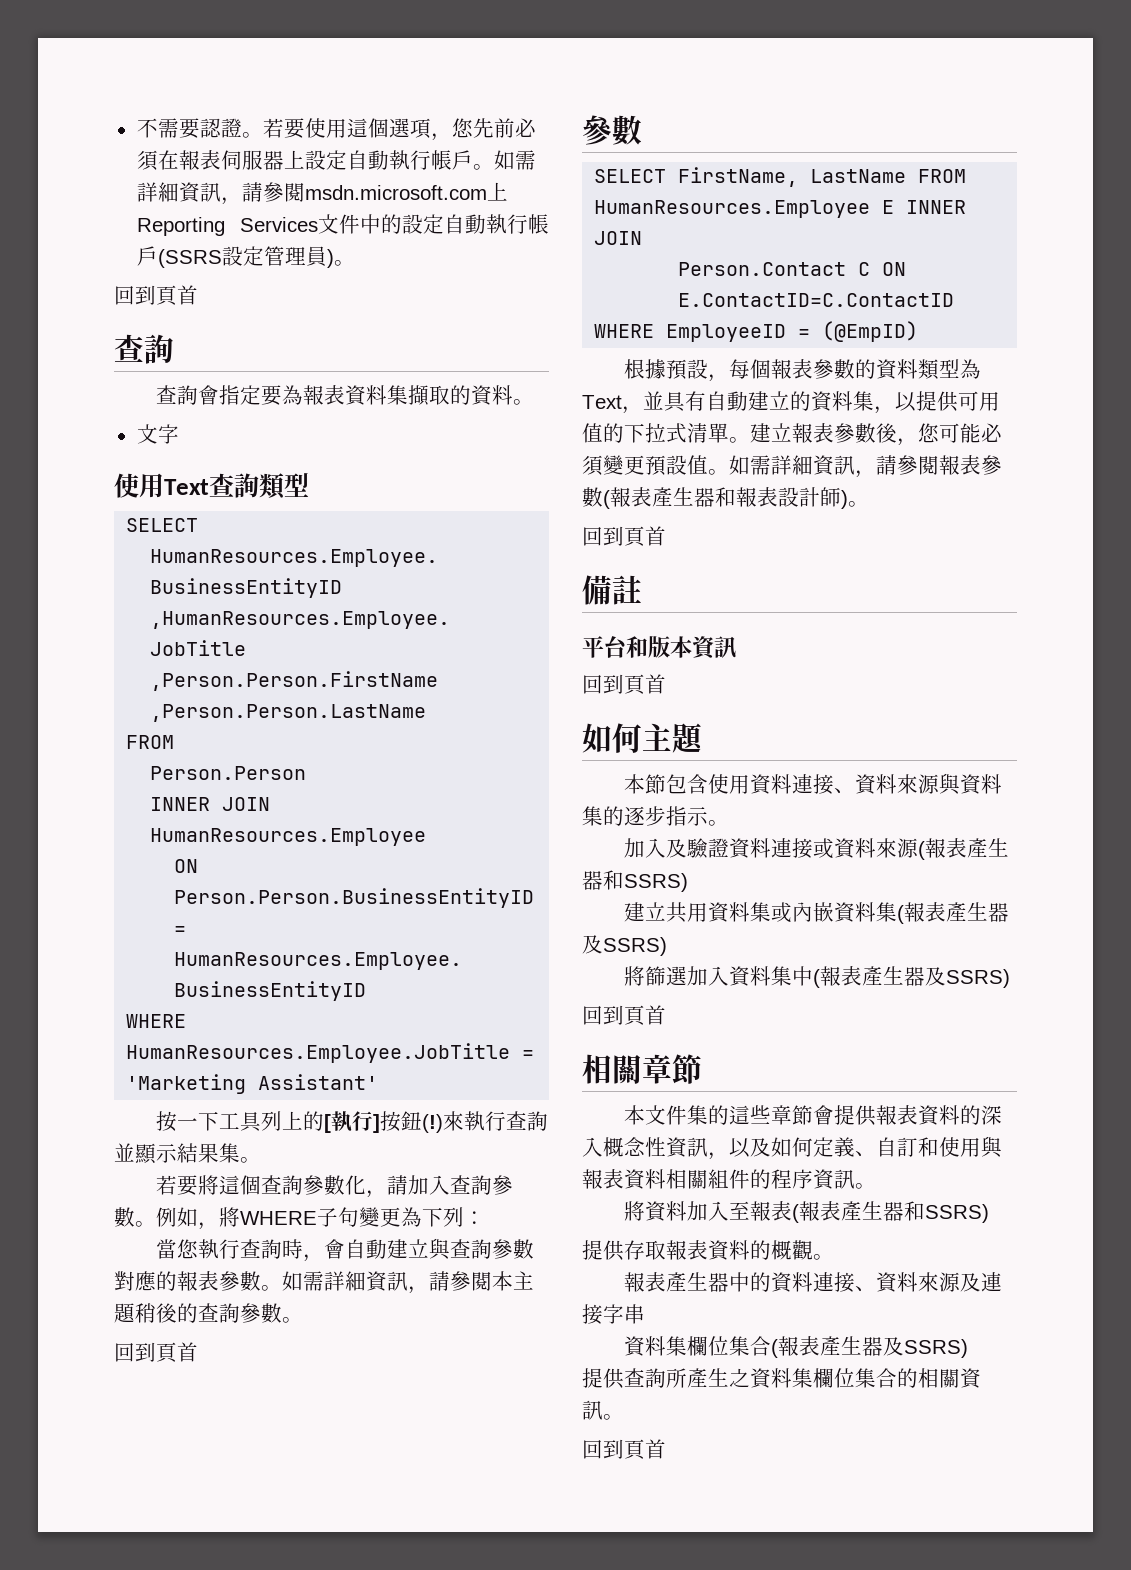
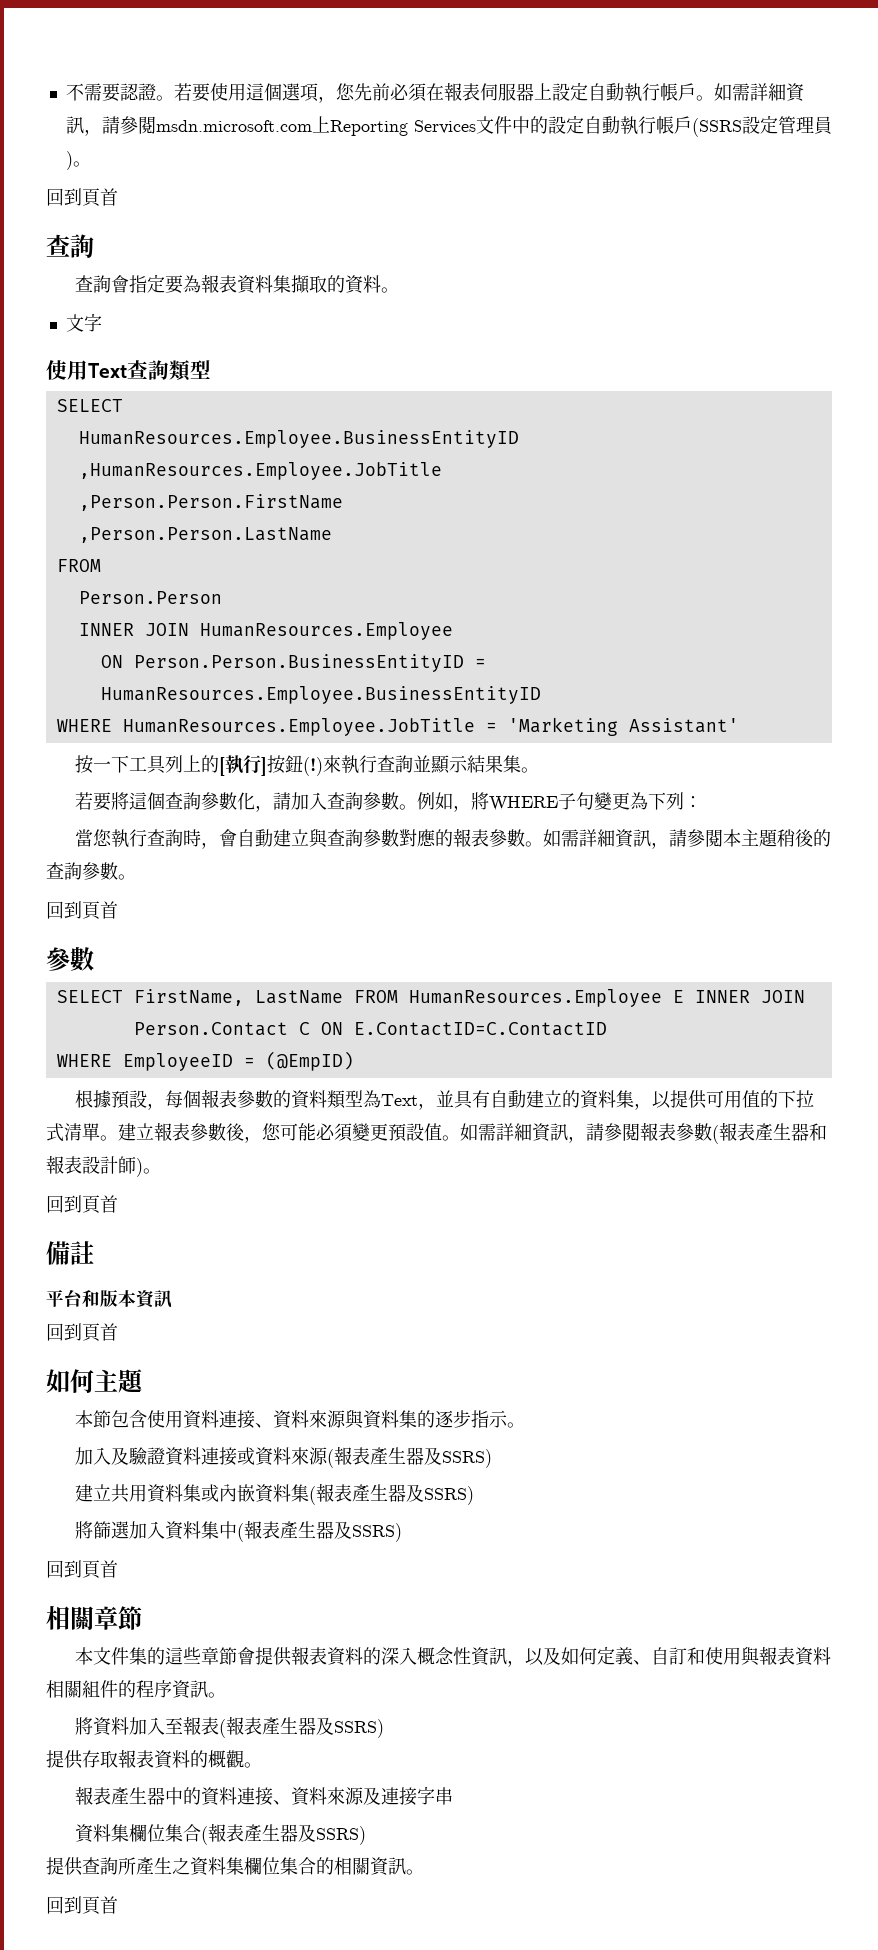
- 加入及驗證資料連接或資料來源(報表產生器和SSRS)
+ 加入及驗證資料連接或資料來源(報表產生器及SSRS)
- 將資料加入至報表(報表產生器和SSRS)
+ 將資料加入至報表(報表產生器及SSRS)

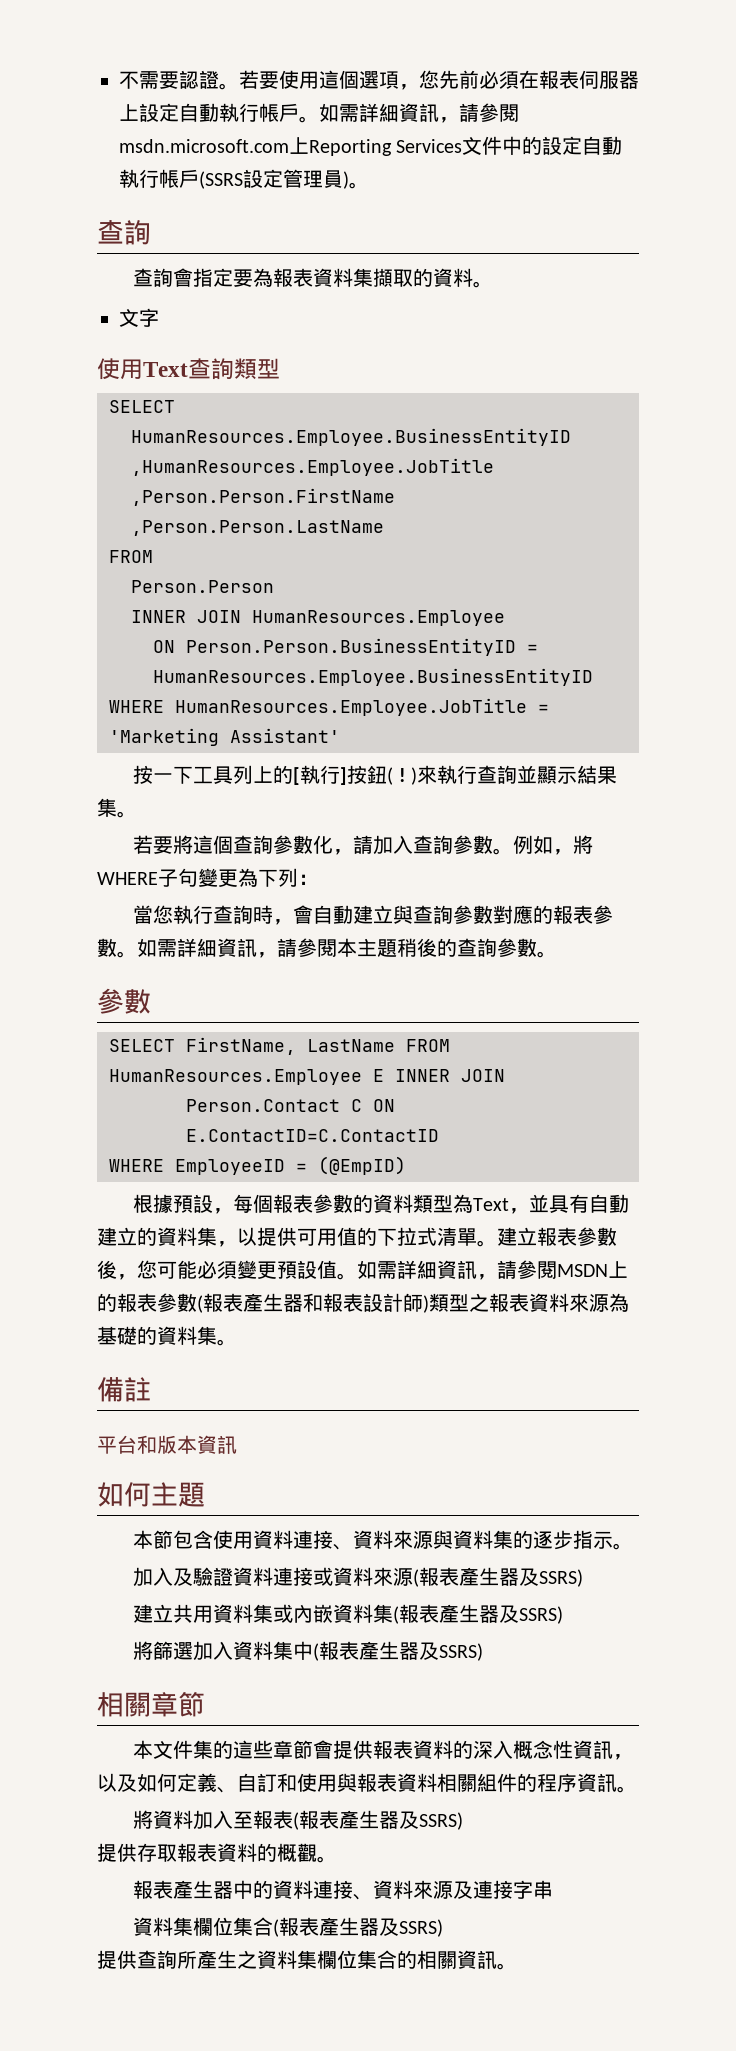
  如需詳細資訊，請參閱msdn.microsoft.com上Reporting Services文件中的設定自動執行帳戶(SSRS設定管理員)。
- 回到頁首
- 按一下工具列上的[執行]按鈕(!)來執行查詢並顯示結果集。
+ 按一下工具列上的[執行]按鈕( ! )來執行查詢並顯示結果集。
  如需詳細資訊，請參閱本主題稍後的查詢參數。
- 回到頁首
- 如需詳細資訊，請參閱報表參數(報表產生器和報表設計師)。
- 回到頁首
+ 如需詳細資訊，請參閱MSDN上的報表參數(報表產生器和報表設計師)類型之報表資料來源為基礎的資料集。
  平台和版本資訊
- 回到頁首
  將篩選加入資料集中(報表產生器及SSRS)
- 回到頁首
  提供查詢所產生之資料集欄位集合的相關資訊。
- 回到頁首

